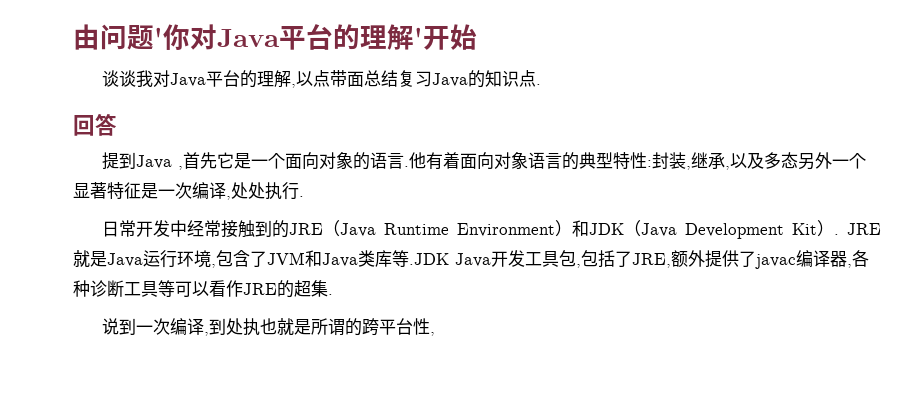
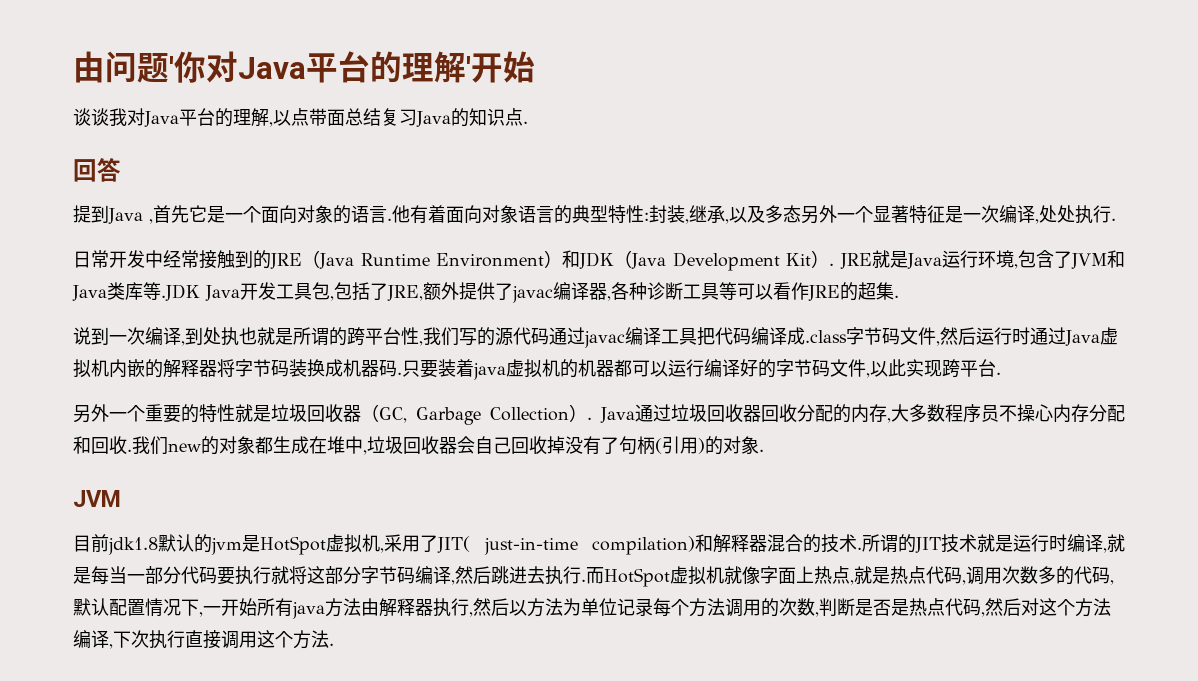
- 说到一次编译,到处执也就是所谓的跨平台性,
+ 说到一次编译,到处执也就是所谓的跨平台性,我们写的源代码通过javac编译工具把代码编译成.class字节码文件,然后运行时通过Java虚拟机内嵌的解释器将字节码装换成机器码.只要装着java虚拟机的机器都可以运行编译好的字节码文件,以此实现跨平台.
+ 另外一个重要的特性就是垃圾回收器（GC, Garbage Collection）. Java通过垃圾回收器回收分配的内存,大多数程序员不操心内存分配和回收.我们new的对象都生成在堆中,垃圾回收器会自己回收掉没有了句柄(引用)的对象.
+ JVM
+ 目前jdk1.8默认的jvm是HotSpot虚拟机,采用了JIT( just-in-time compilation)和解释器混合的技术.所谓的JIT技术就是运行时编译,就是每当一部分代码要执行就将这部分字节码编译,然后跳进去执行.而HotSpot虚拟机就像字面上热点,就是热点代码,调用次数多的代码,默认配置情况下,一开始所有java方法由解释器执行,然后以方法为单位记录每个方法调用的次数,判断是否是热点代码,然后对这个方法编译,下次执行直接调用这个方法.

